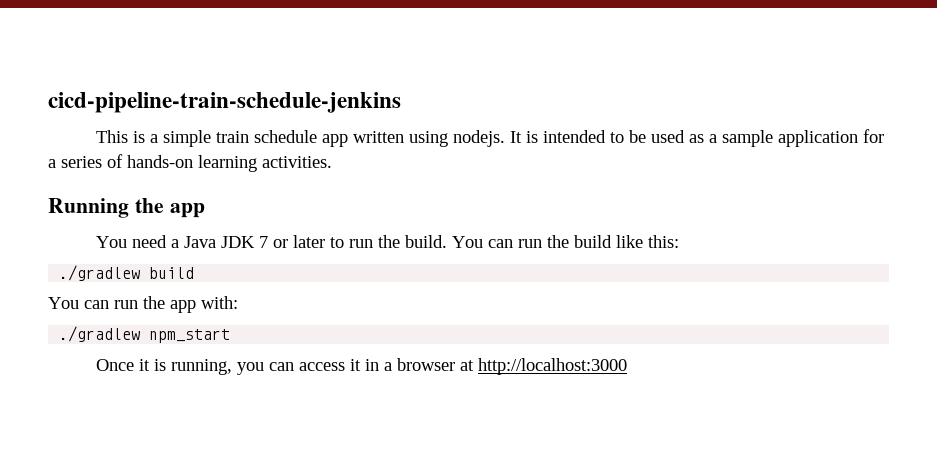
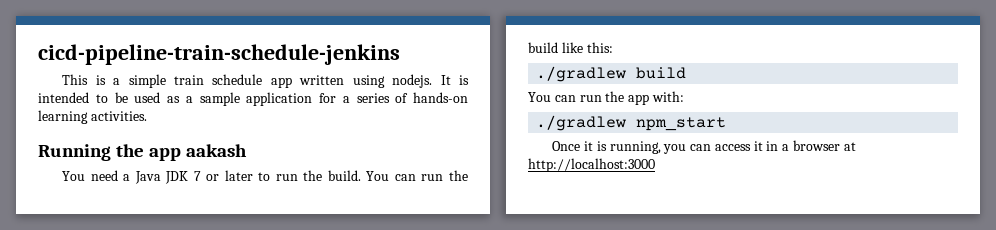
- Running the app
+ Running the app aakash

